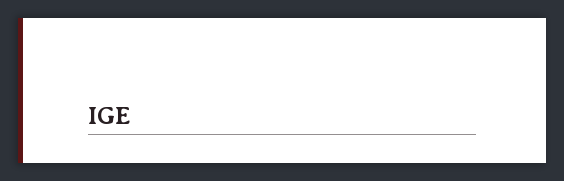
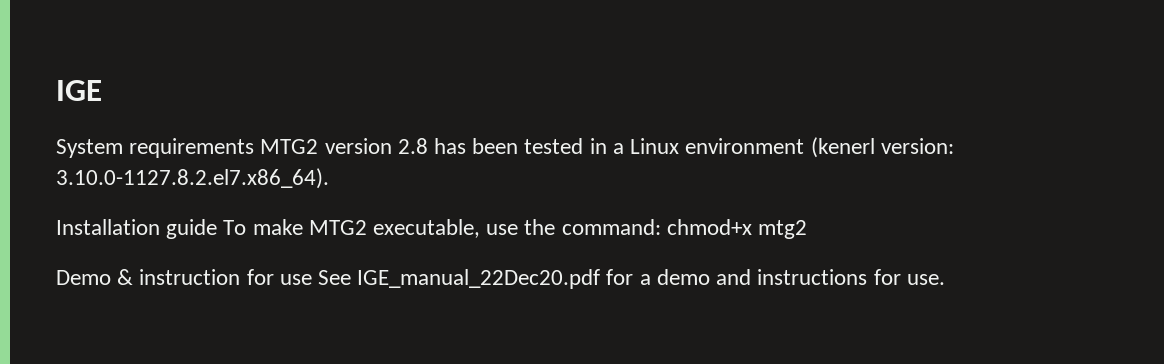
+ System requirements MTG2 version 2.8 has been tested in a Linux environment (kenerl version: 3.10.0-1127.8.2.el7.x86_64).
+ Installation guide To make MTG2 executable, use the command: chmod+x mtg2
+ Demo & instruction for use See IGE_manual_22Dec20.pdf for a demo and instructions for use.

